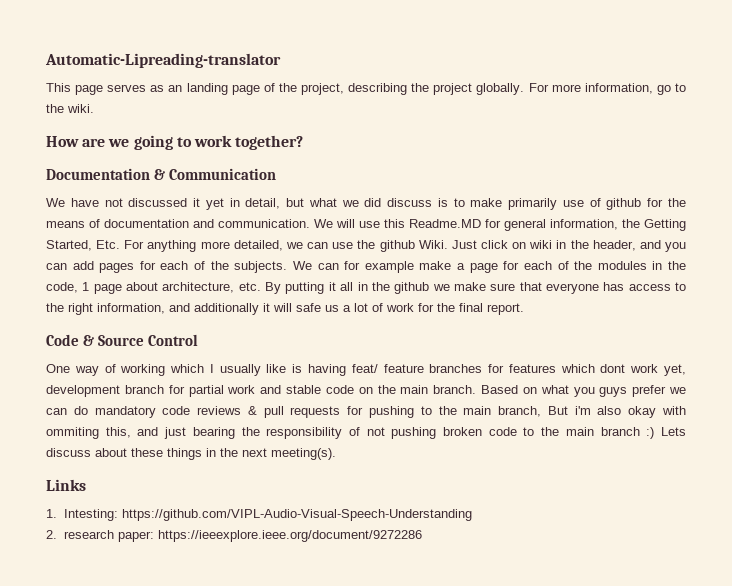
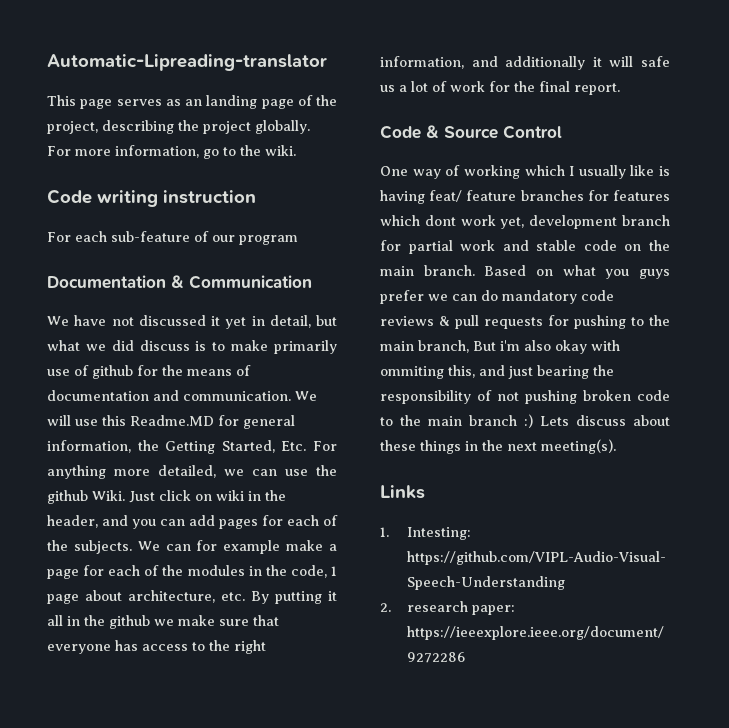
- How are we going to work together?
+ Code writing instruction
+ For each sub-feature of our program

